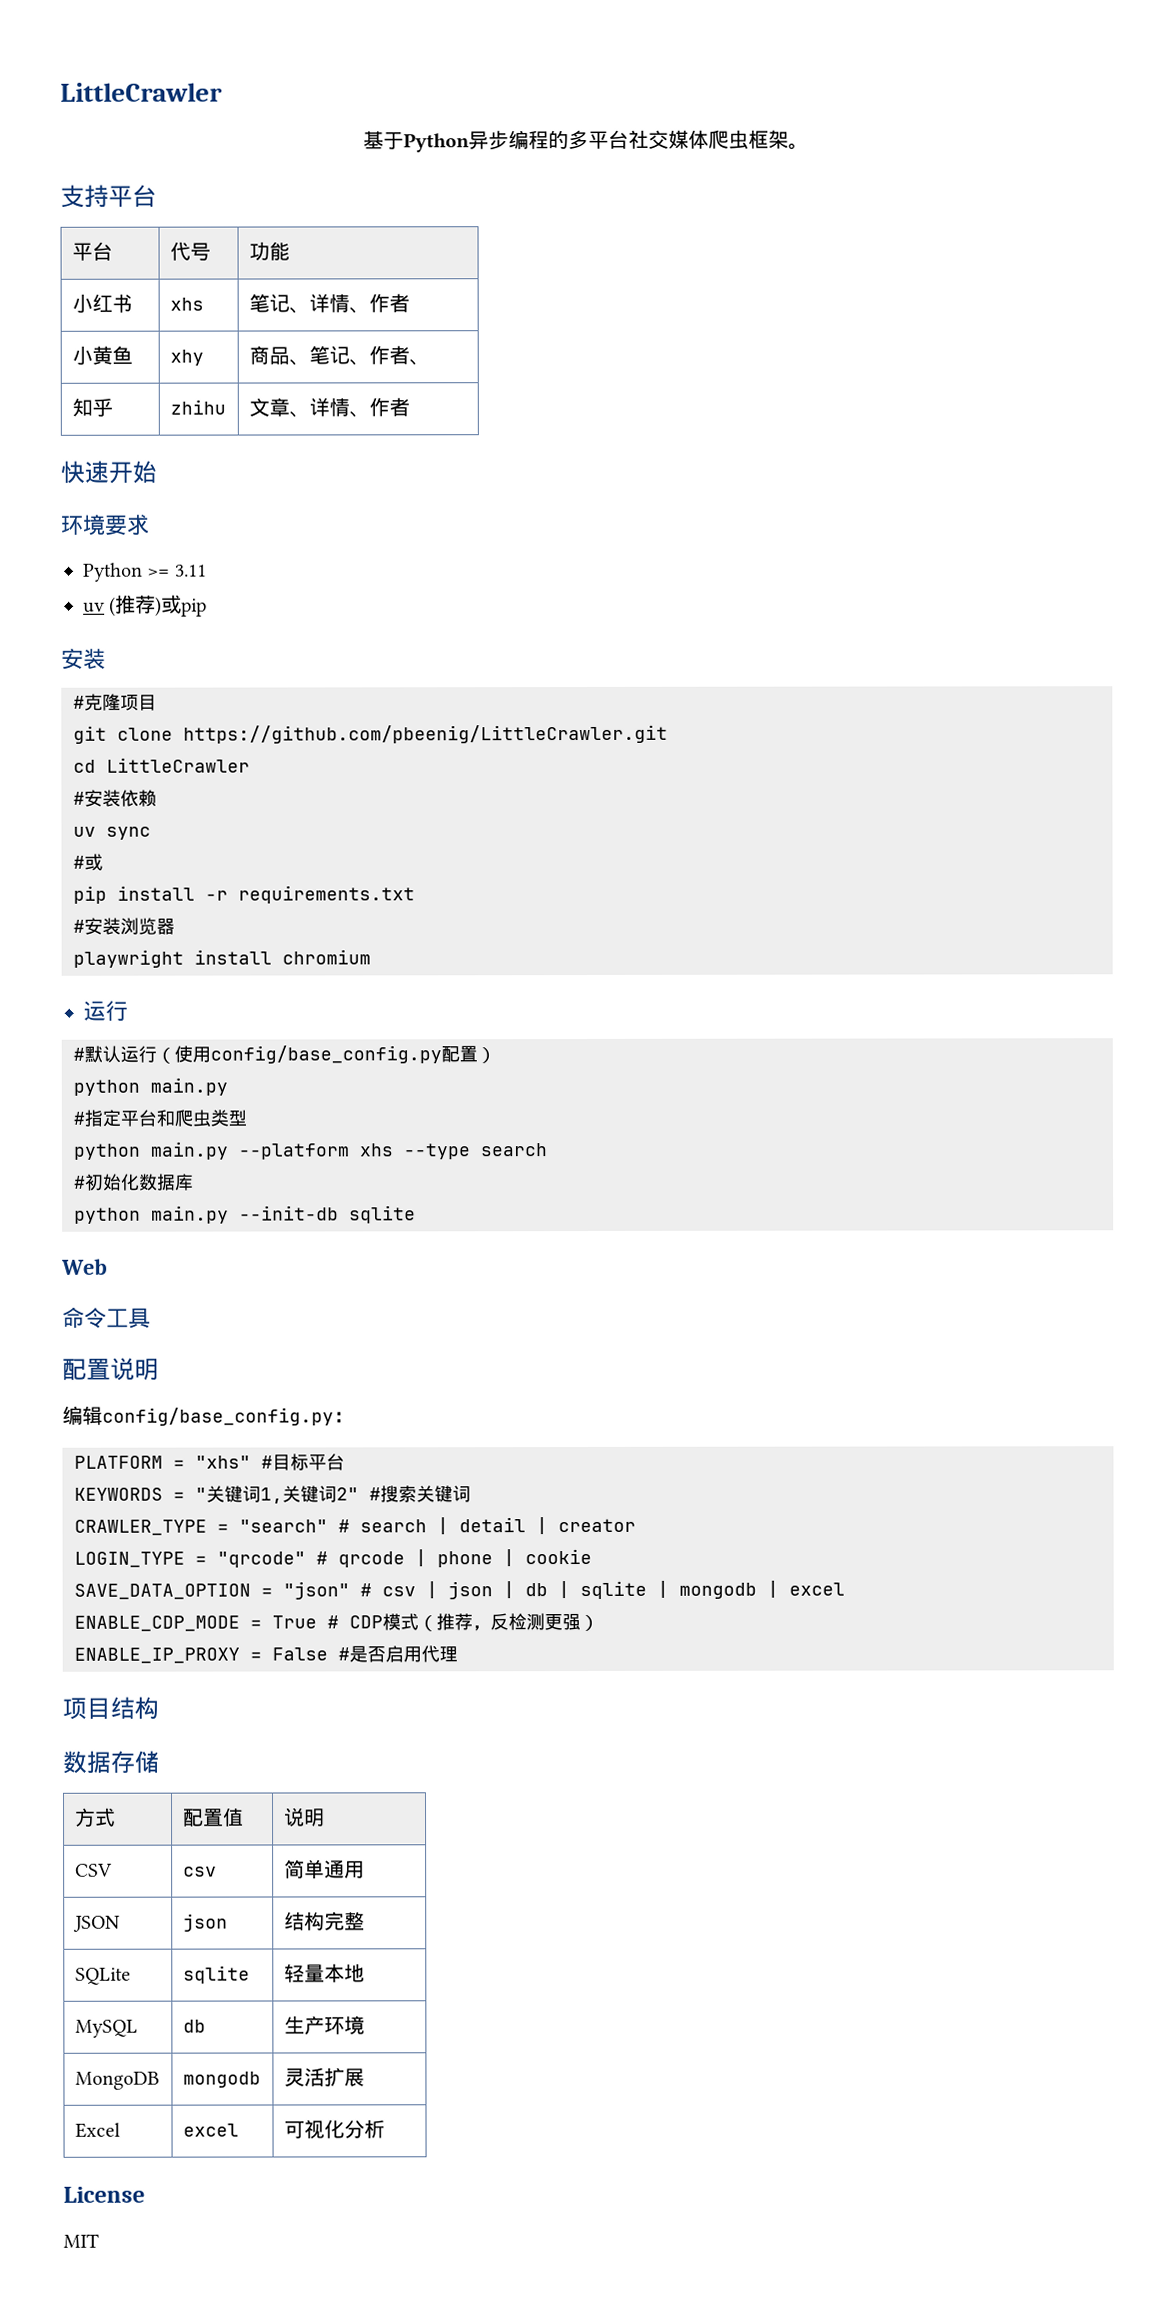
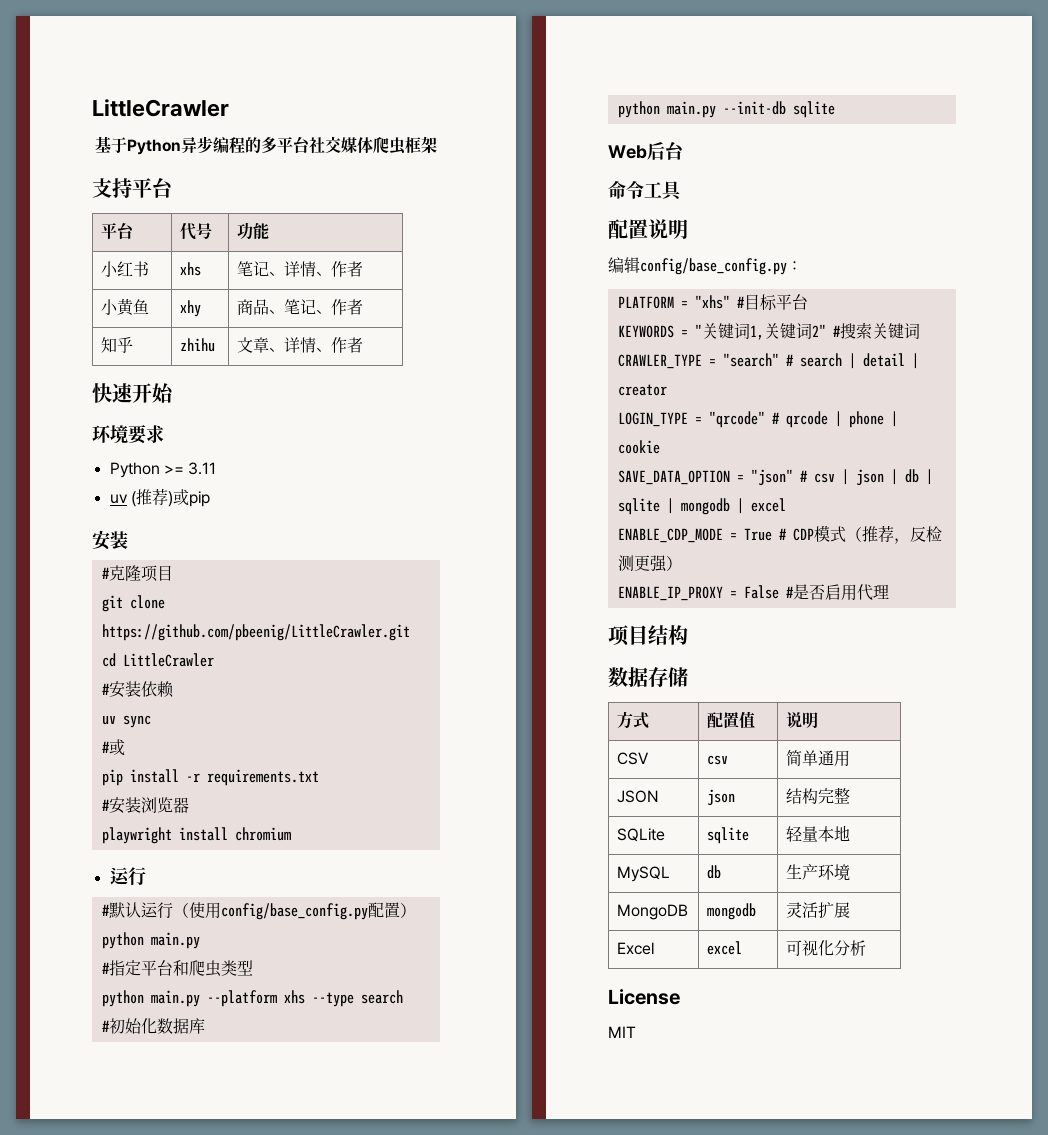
- 基于Python异步编程的多平台社交媒体爬虫框架。
+ 基于Python异步编程的多平台社交媒体爬虫框架
- 小黄鱼 | xhy | 商品、笔记、作者、
+ 小黄鱼 | xhy | 商品、笔记、作者
- Web
+ Web后台

